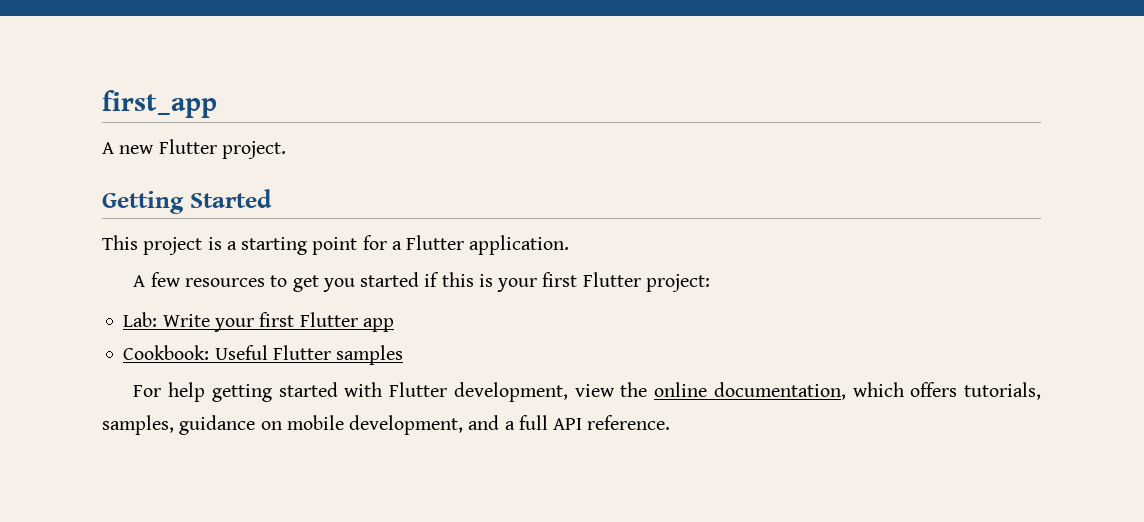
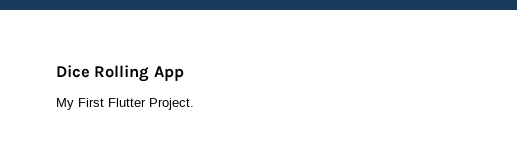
- first_app
- A new Flutter project.
- Getting Started
- This project is a starting point for a Flutter application.
- A few resources to get you started if this is your first Flutter project:
- Lab: Write your first Flutter app
- Cookbook: Useful Flutter samples
- For help getting started with Flutter development, view the online documentation, which offers tutorials, samples, guidance on mobile development, and a full API reference.
+ Dice Rolling App
+ My First Flutter Project.

